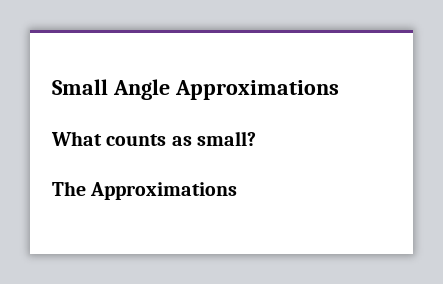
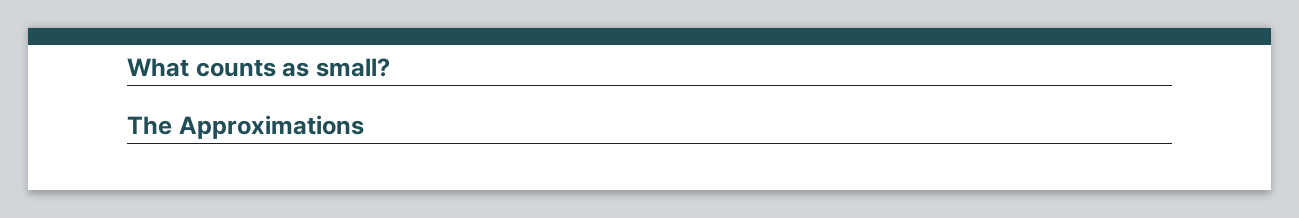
- Small Angle Approximations

